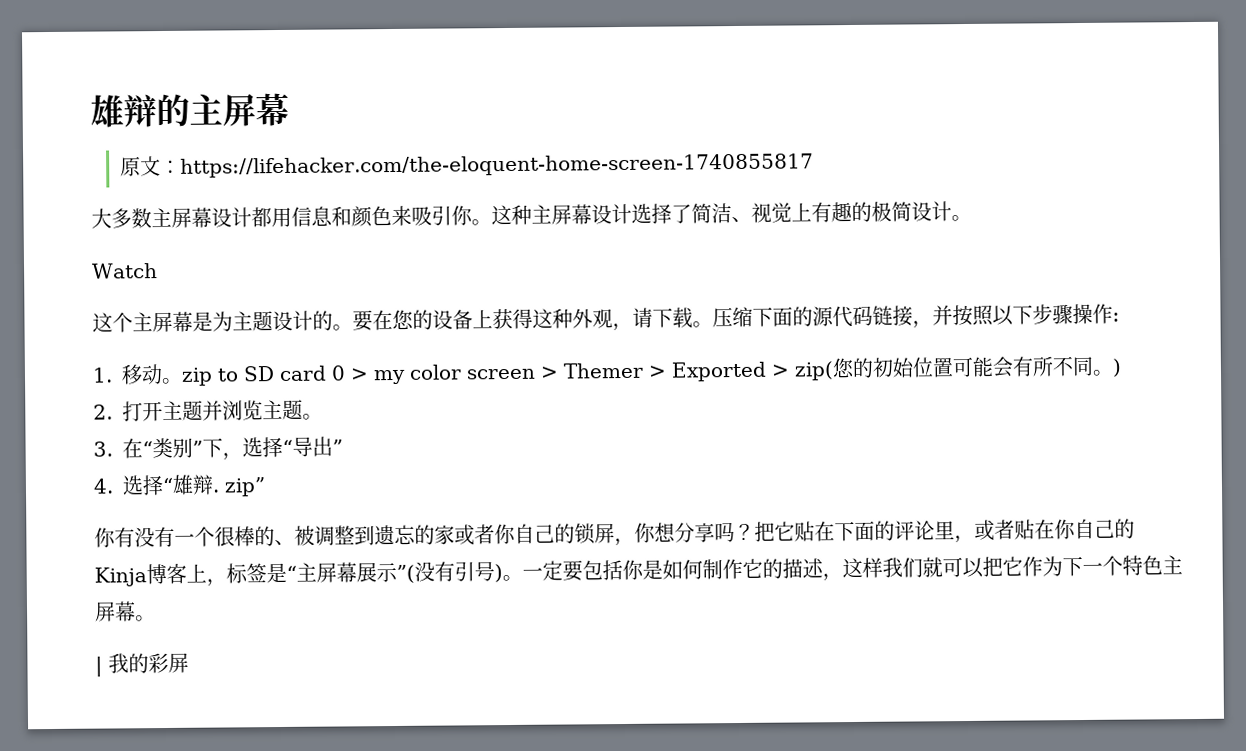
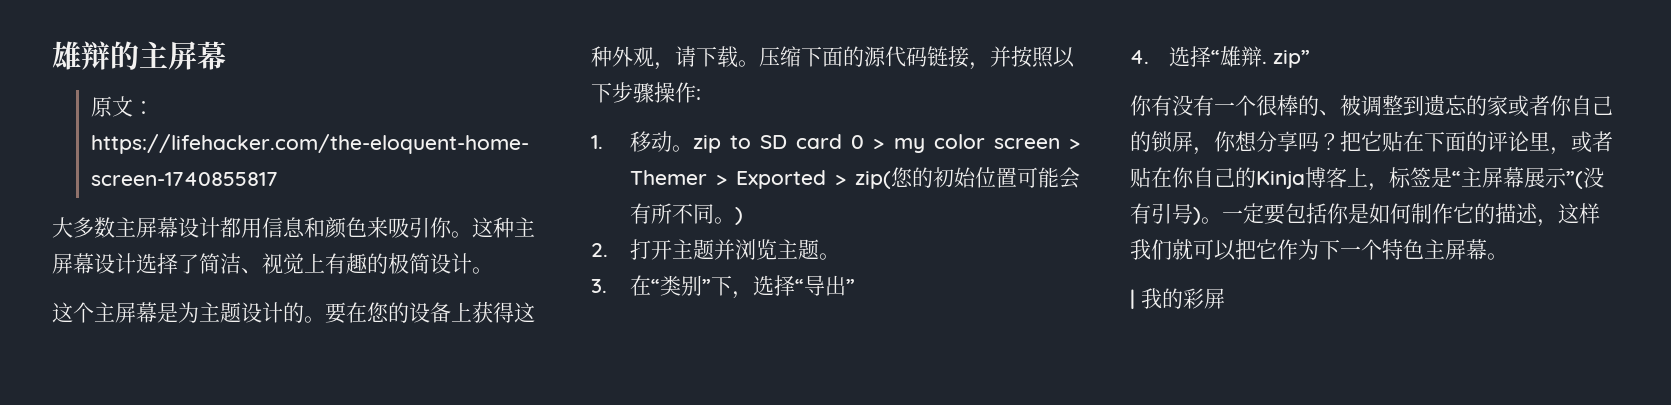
- Watch

